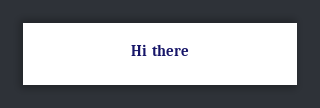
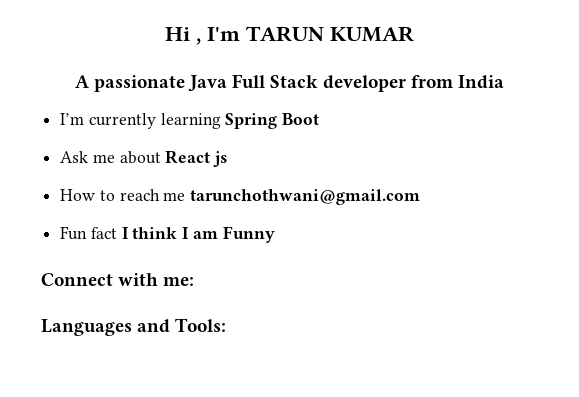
- Hi there
+ Hi , I'm TARUN KUMAR
+ A passionate Java Full Stack developer from India
+ I’m currently learning Spring Boot
+ Ask me about React js
+ How to reach me tarunchothwani@gmail.com
+ Fun fact I think I am Funny
+ Connect with me:
+ Languages and Tools:

